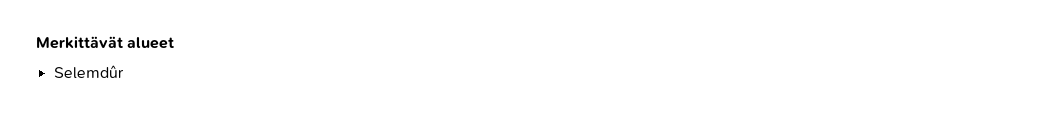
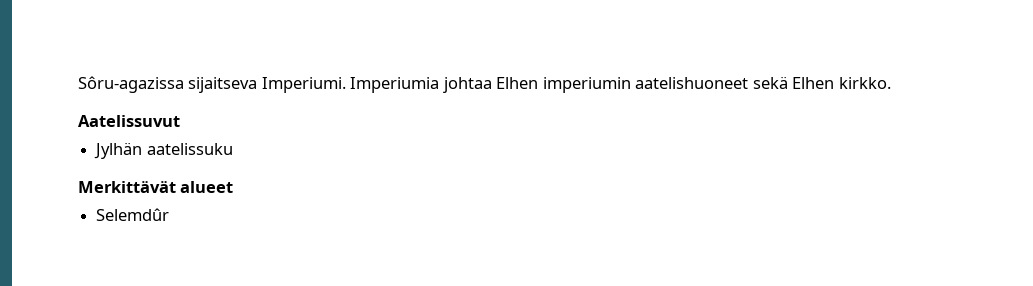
+ Sôru-agazissa sijaitseva Imperiumi. Imperiumia johtaa Elhen imperiumin aatelishuoneet sekä Elhen kirkko.
+ Aatelissuvut
+ Jylhän aatelissuku

